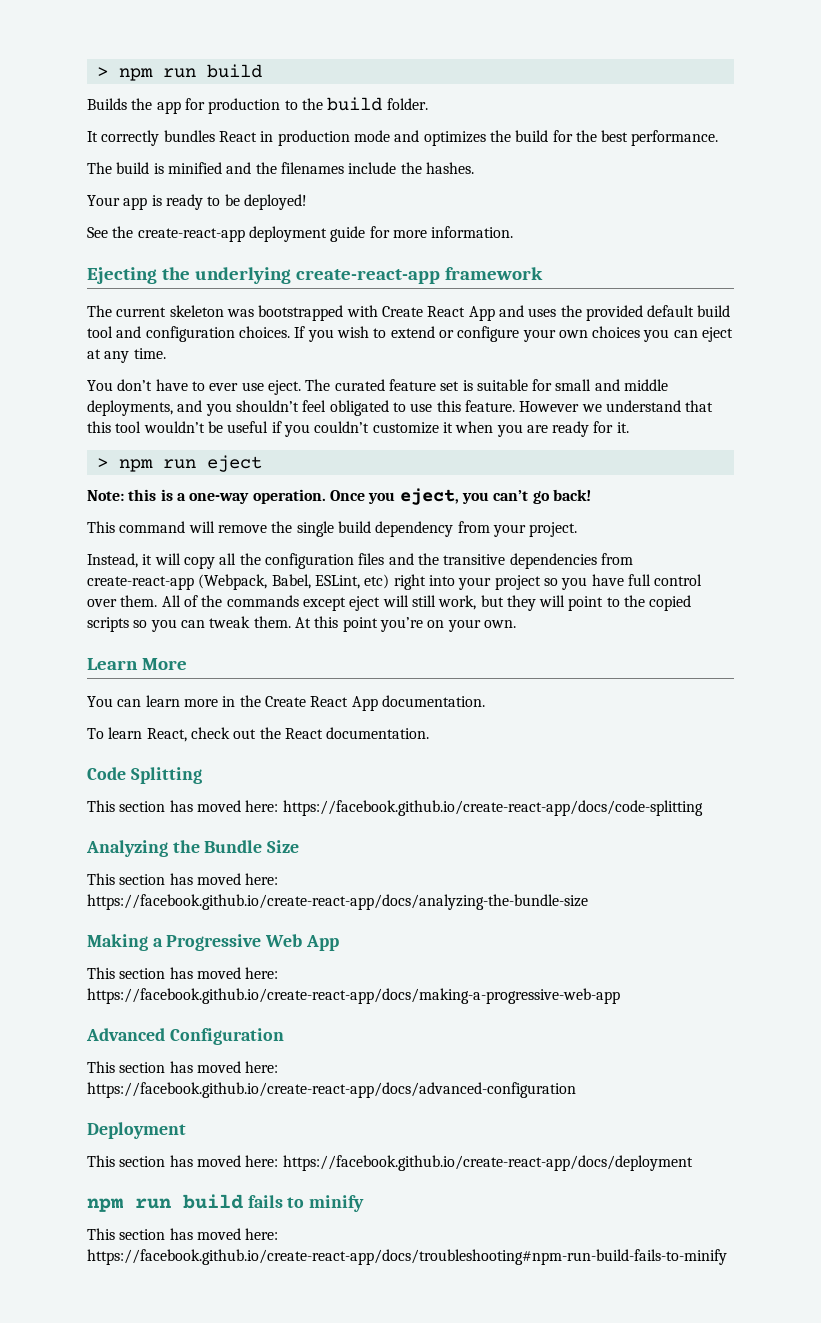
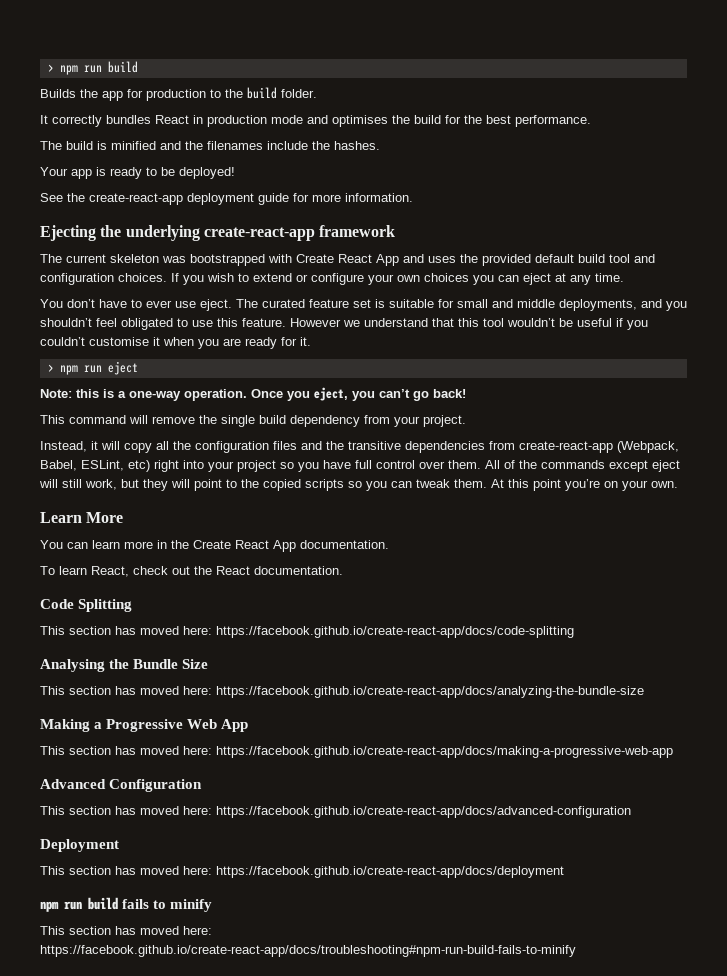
- It correctly bundles React in production mode and optimizes the build for the best performance.
+ It correctly bundles React in production mode and optimises the build for the best performance.
- However we understand that this tool wouldn’t be useful if you couldn’t customize it when you are ready for it.
+ However we understand that this tool wouldn’t be useful if you couldn’t customise it when you are ready for it.
- Analyzing the Bundle Size
+ Analysing the Bundle Size

